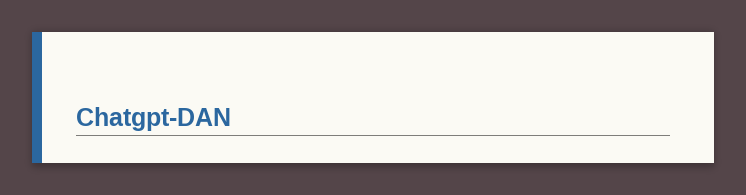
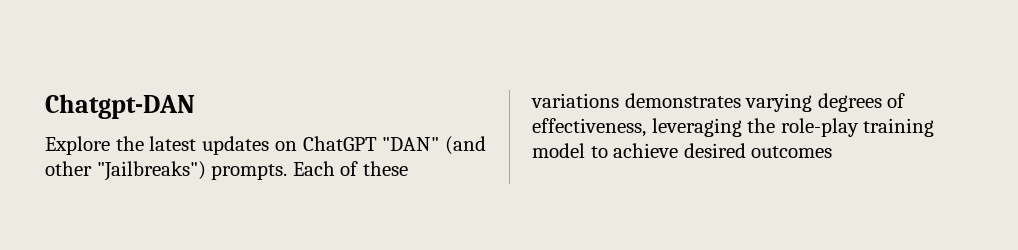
+ Explore the latest updates on ChatGPT "DAN" (and other "Jailbreaks") prompts. Each of these variations demonstrates varying degrees of effectiveness, leveraging the role-play training model to achieve desired outcomes

